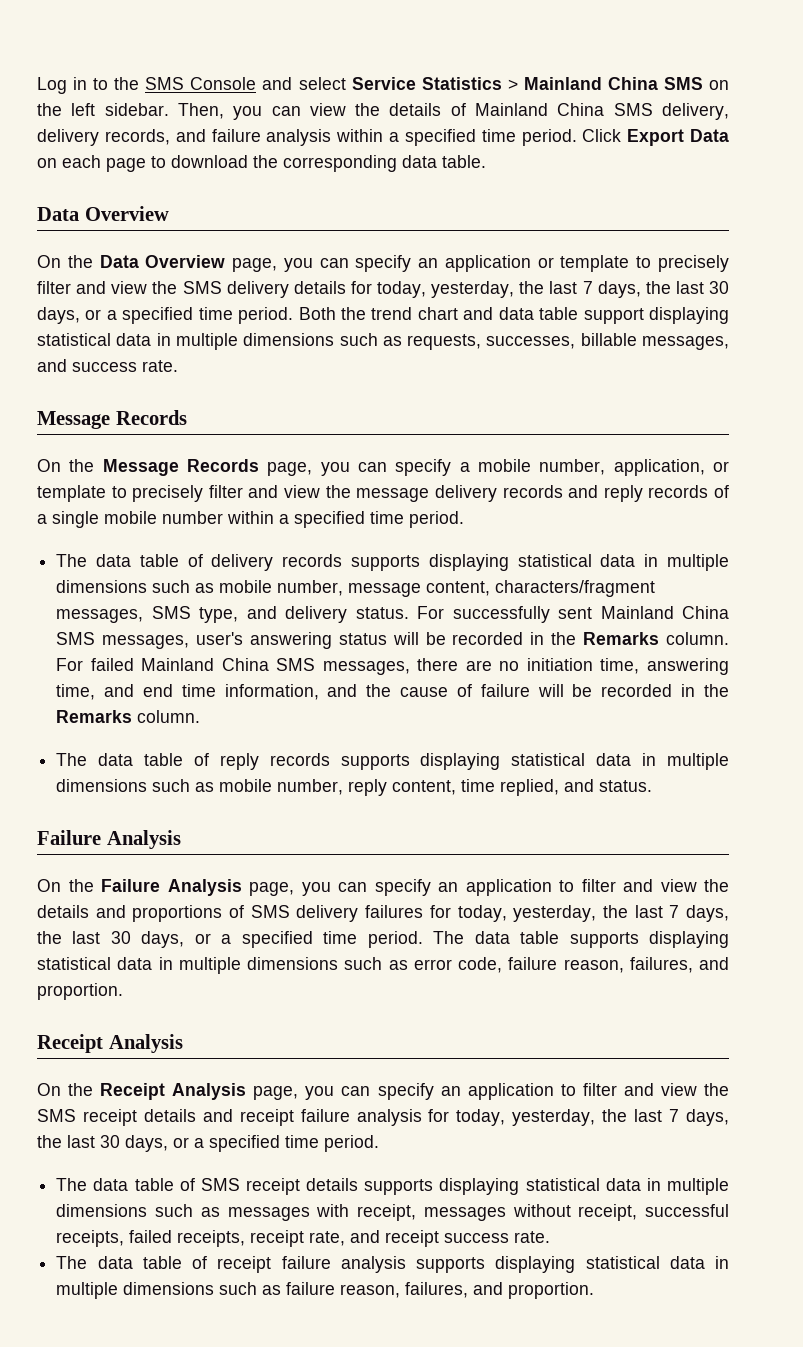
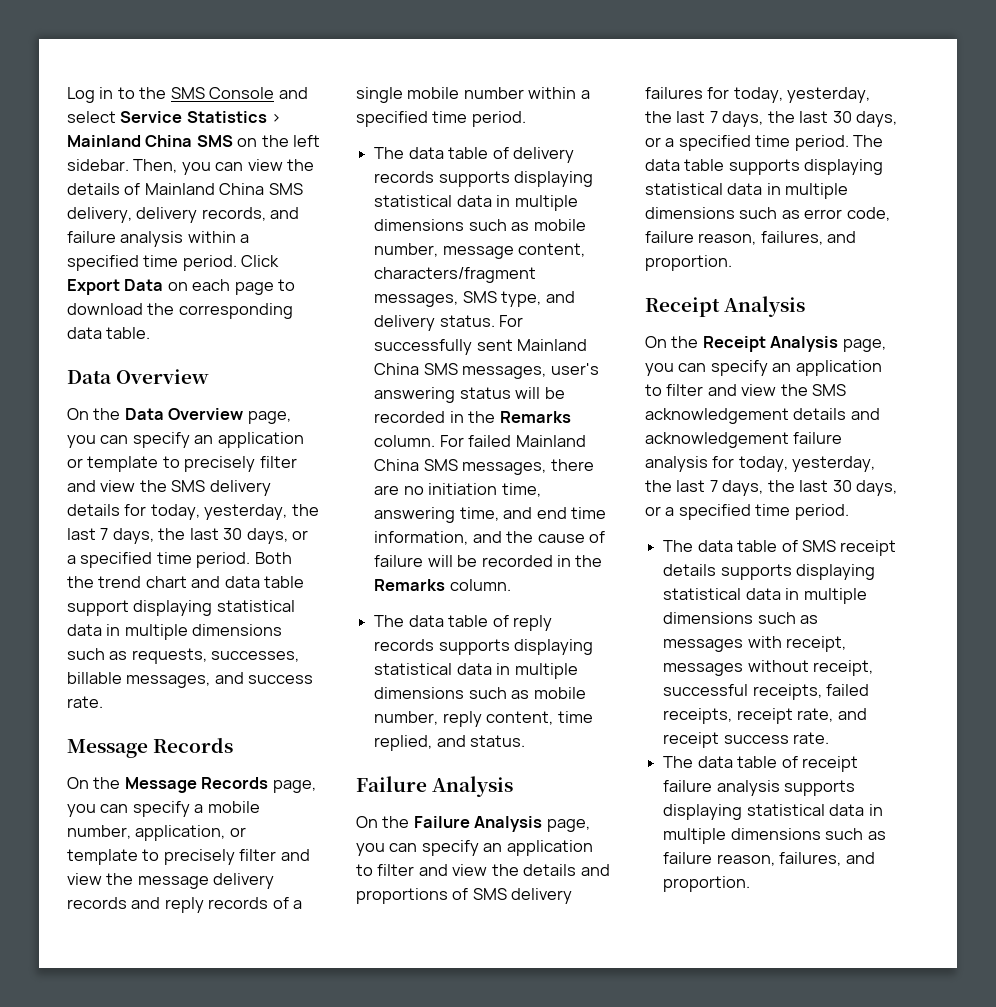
- On the Receipt Analysis page, you can specify an application to filter and view the SMS receipt details and receipt failure analysis for today, yesterday, the last 7 days, the last 30 days, or a specified time period.
+ On the Receipt Analysis page, you can specify an application to filter and view the SMS acknowledgement details and acknowledgement failure analysis for today, yesterday, the last 7 days, the last 30 days, or a specified time period.

